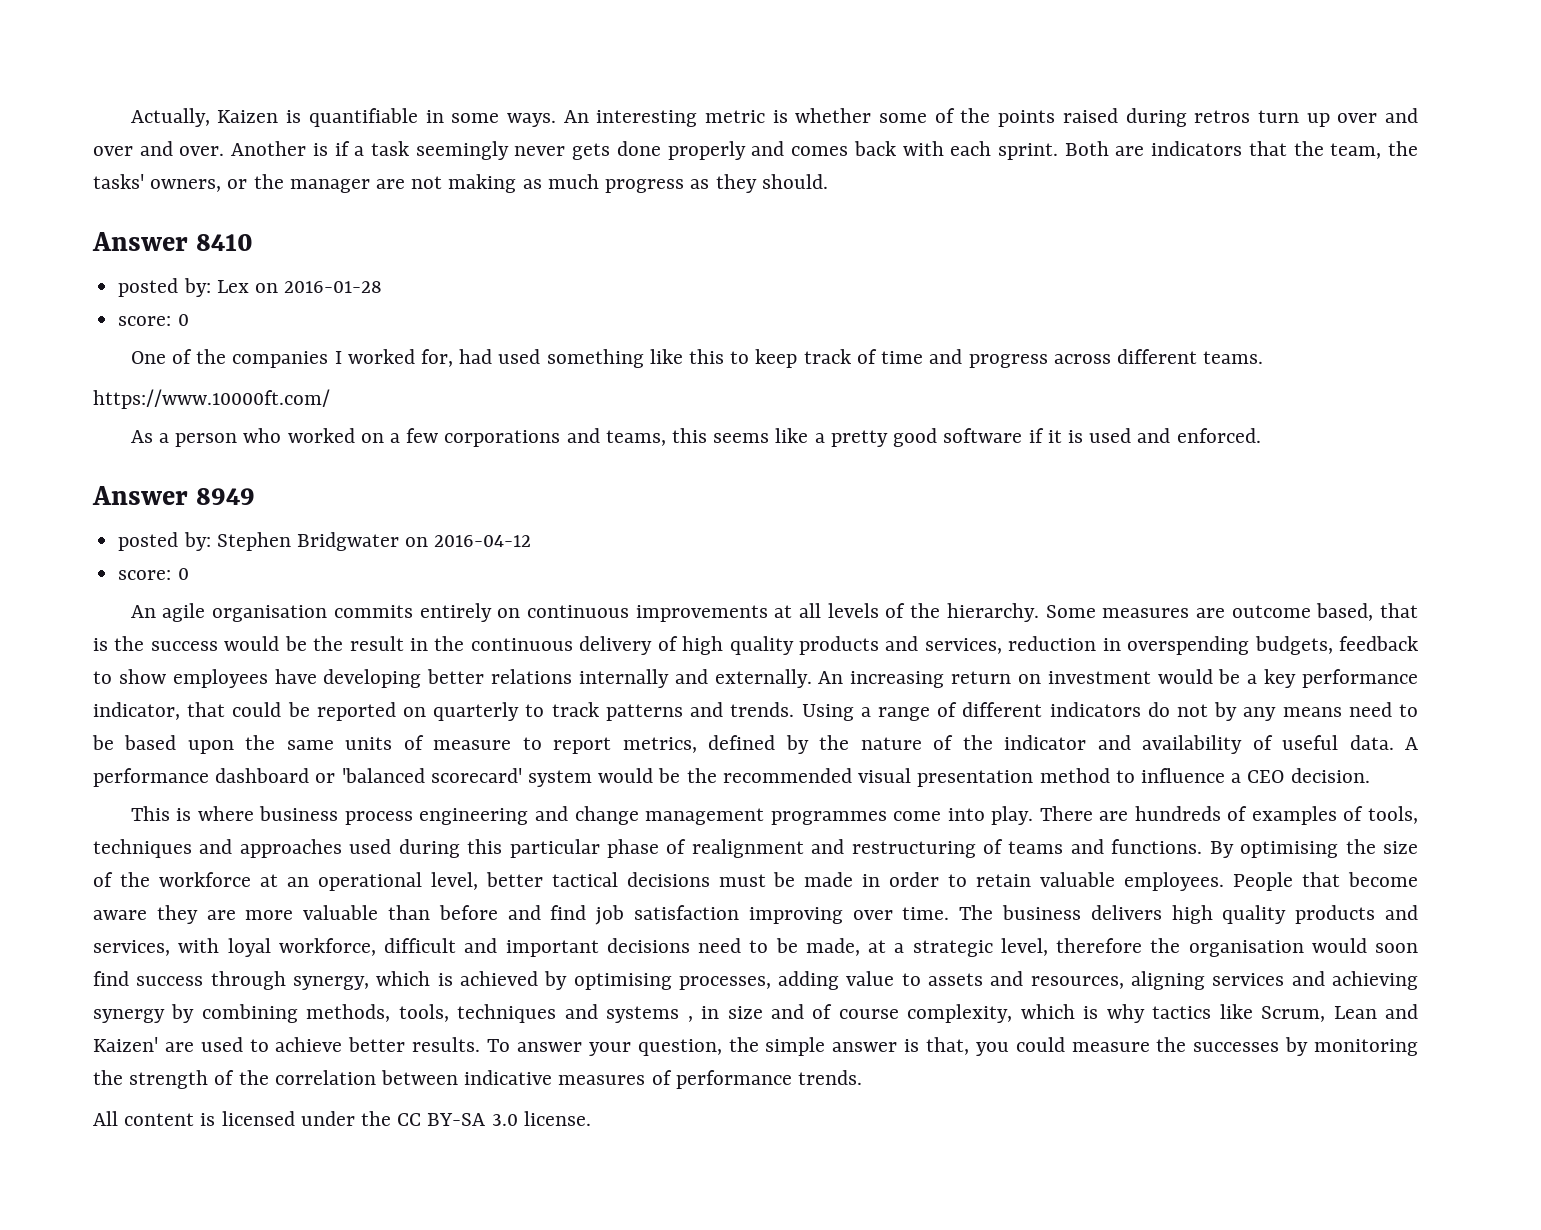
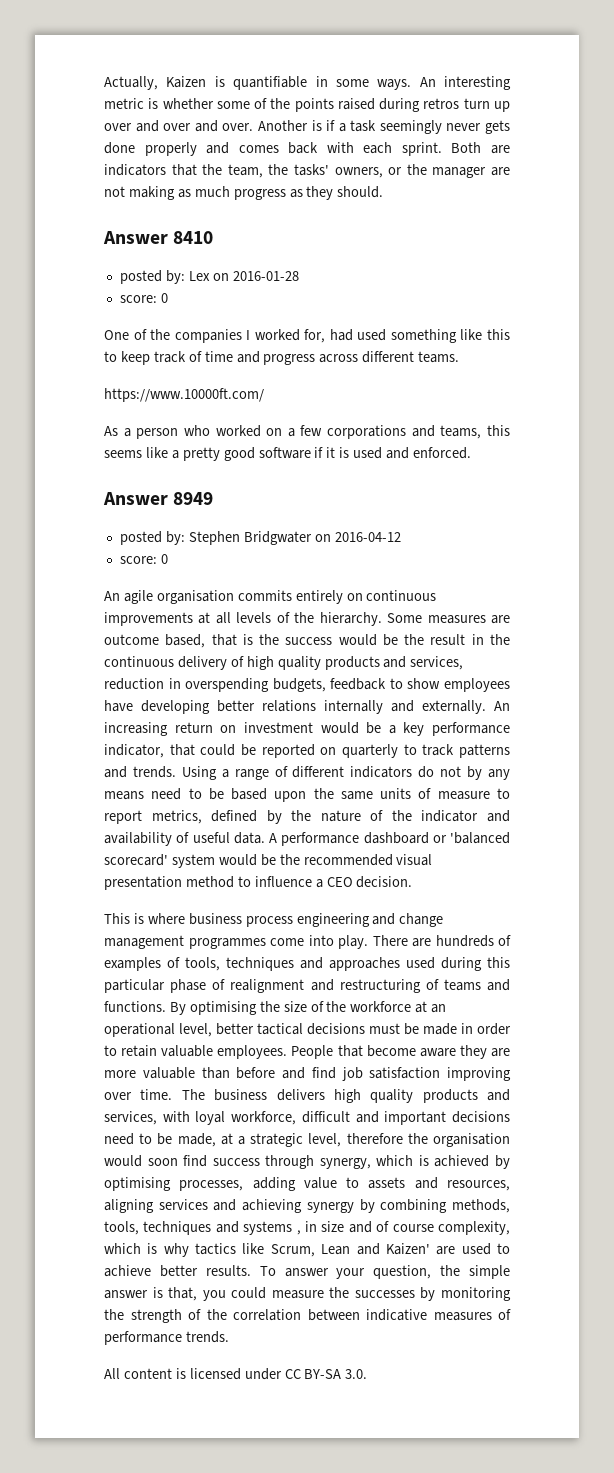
- All content is licensed under the CC BY-SA 3.0 license.
+ All content is licensed under CC BY-SA 3.0.

